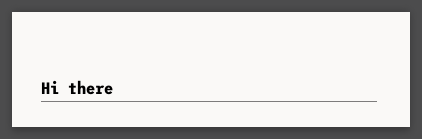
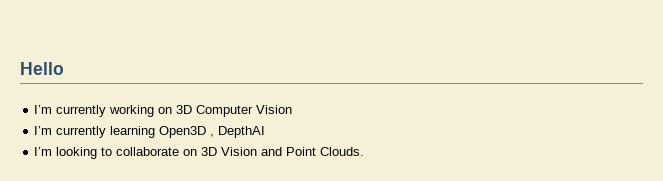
- Hi there
+ Hello
+ I’m currently working on 3D Computer Vision
+ I’m currently learning Open3D , DepthAI
+ I’m looking to collaborate on 3D Vision and Point Clouds.

